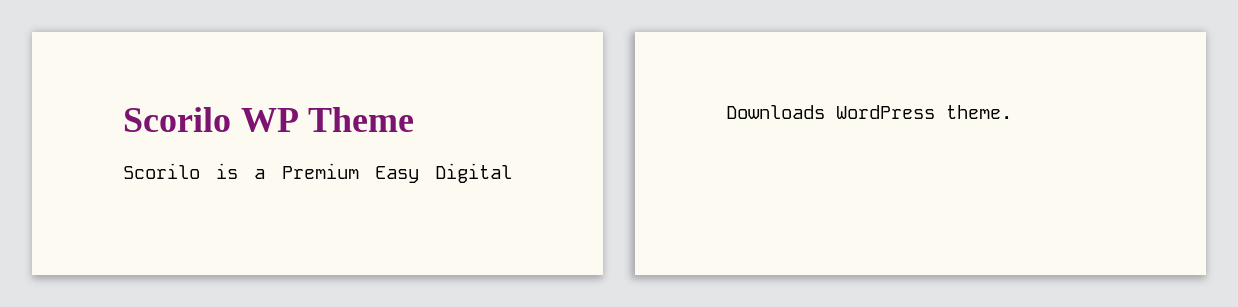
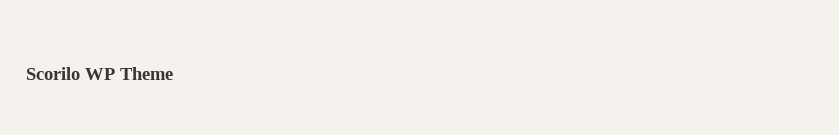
- Scorilo is a Premium Easy Digital Downloads WordPress theme.

